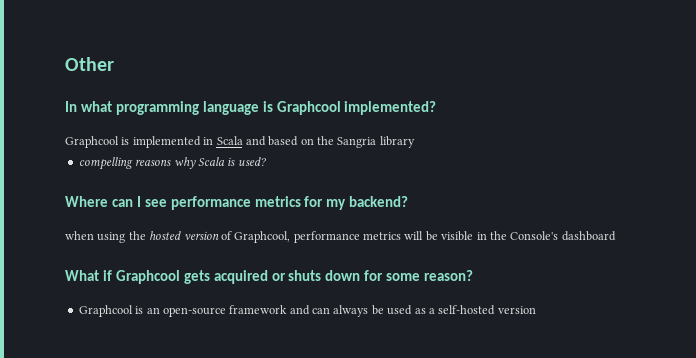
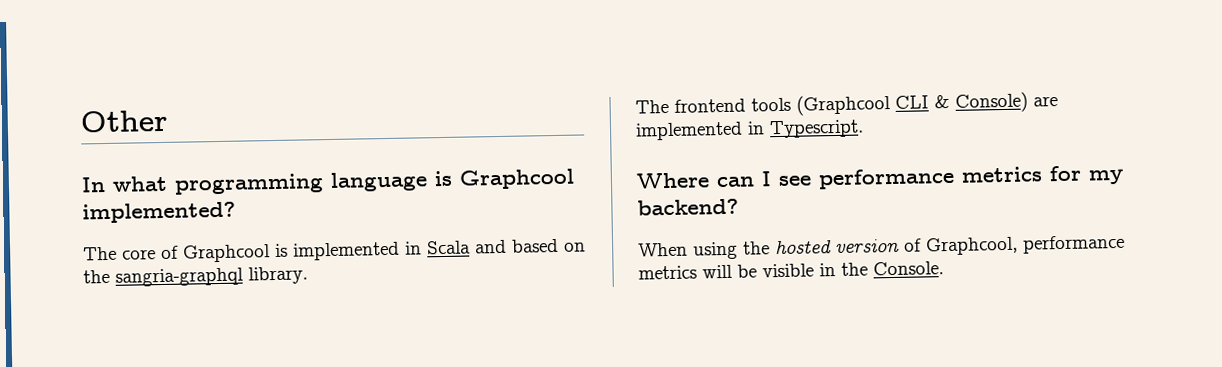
- Graphcool is implemented in Scala and based on the Sangria library
- compelling reasons why Scala is used?
+ The core of Graphcool is implemented in Scala and based on the sangria-graphql library.
+ The frontend tools (Graphcool CLI & Console) are implemented in Typescript.
- when using the hosted version of Graphcool, performance metrics will be visible in the Console's dashboard
- What if Graphcool gets acquired or shuts down for some reason?
- Graphcool is an open-source framework and can always be used as a self-hosted version
+ When using the hosted version of Graphcool, performance metrics will be visible in the Console.

